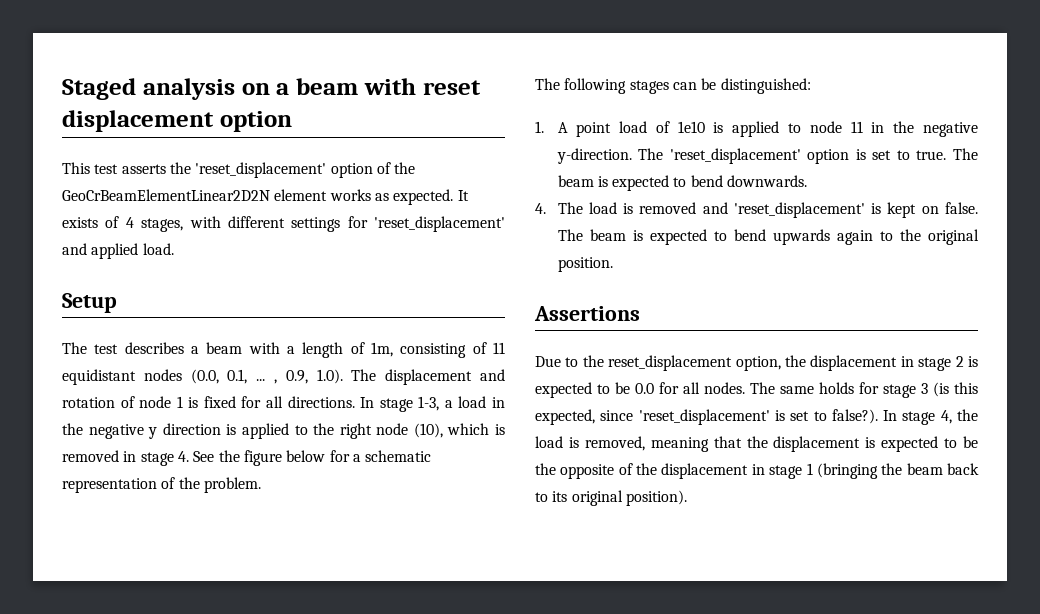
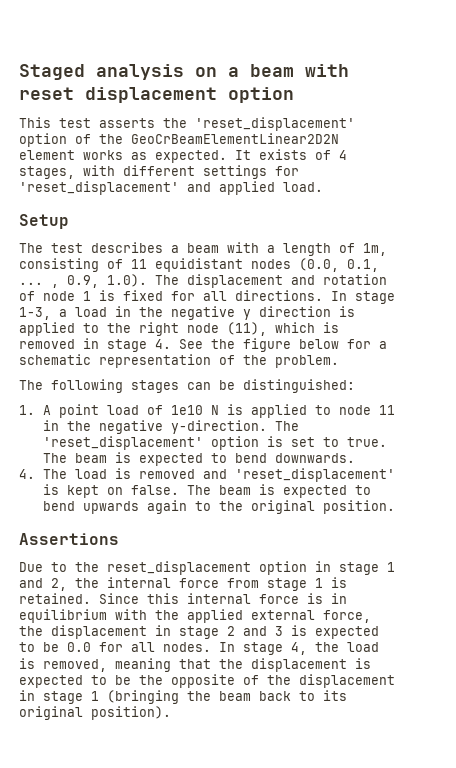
- In stage 1-3, a load in the negative y direction is applied to the right node (10), which is removed in stage 4. See the figure below for a schematic representation of the problem.
+ In stage 1-3, a load in the negative y direction is applied to the right node (11), which is removed in stage 4. See the figure below for a schematic representation of the problem.
- 1. A point load of 1e10 is applied to node 11 in the negative y-direction.
+ 1. A point load of 1e10 N is applied to node 11 in the negative y-direction.
- Due to the reset_displacement option, the displacement in stage 2 is expected to be 0.0 for all nodes.
+ Due to the reset_displacement option in stage 1 and 2, the internal force from stage 1 is retained. Since this internal force is in equilibrium with the applied external force, the displacement in stage 2 and 3 is expected to be 0.0 for all nodes.
- The same holds for stage 3 (is this expected, since 'reset_displacement' is set to false?).

